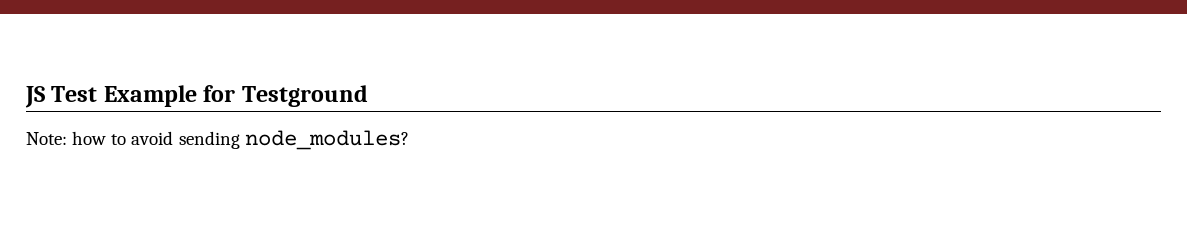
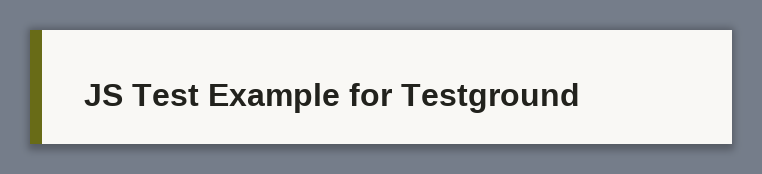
- Note: how to avoid sending node_modules?

